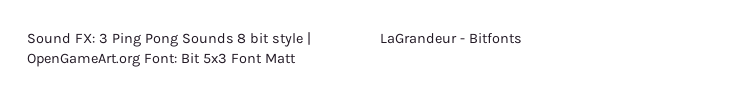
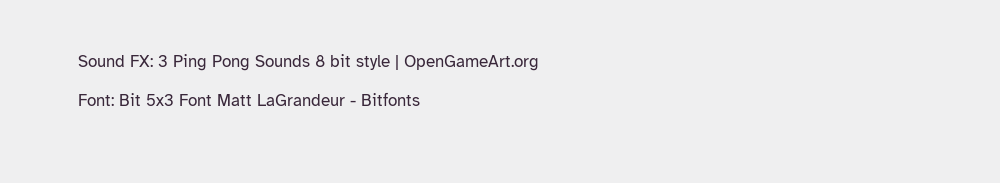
- Sound FX: 3 Ping Pong Sounds 8 bit style | OpenGameArt.org Font: Bit 5x3 Font Matt LaGrandeur - Bitfonts
+ Sound FX: 3 Ping Pong Sounds 8 bit style | OpenGameArt.org
+ Font: Bit 5x3 Font Matt LaGrandeur - Bitfonts

